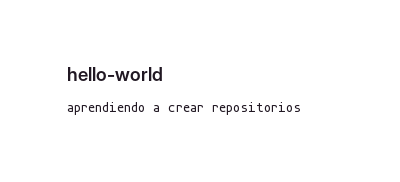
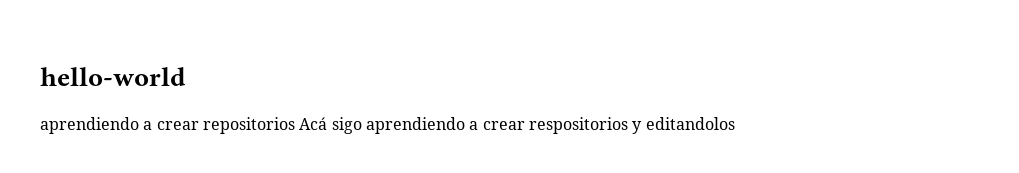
- aprendiendo a crear repositorios
+ aprendiendo a crear repositorios Acá sigo aprendiendo a crear respositorios y editandolos

